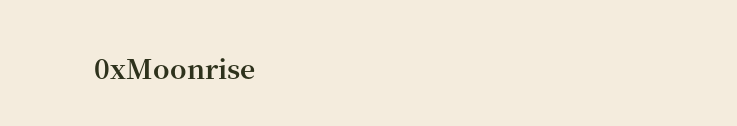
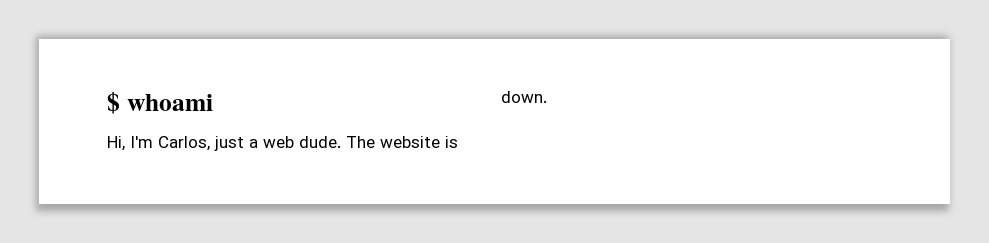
- 0xMoonrise
+ $ whoami
+ Hi, I'm Carlos, just a web dude. The website is down.

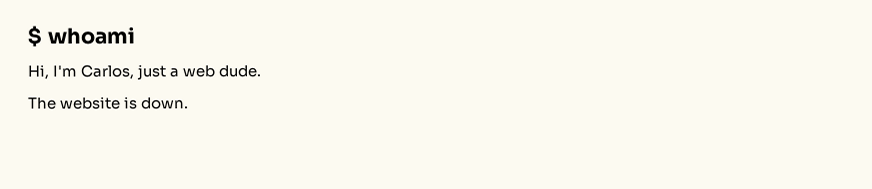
- Hi, I'm Carlos, just a web dude. The website is down.
+ Hi, I'm Carlos, just a web dude.
+ The website is down.

